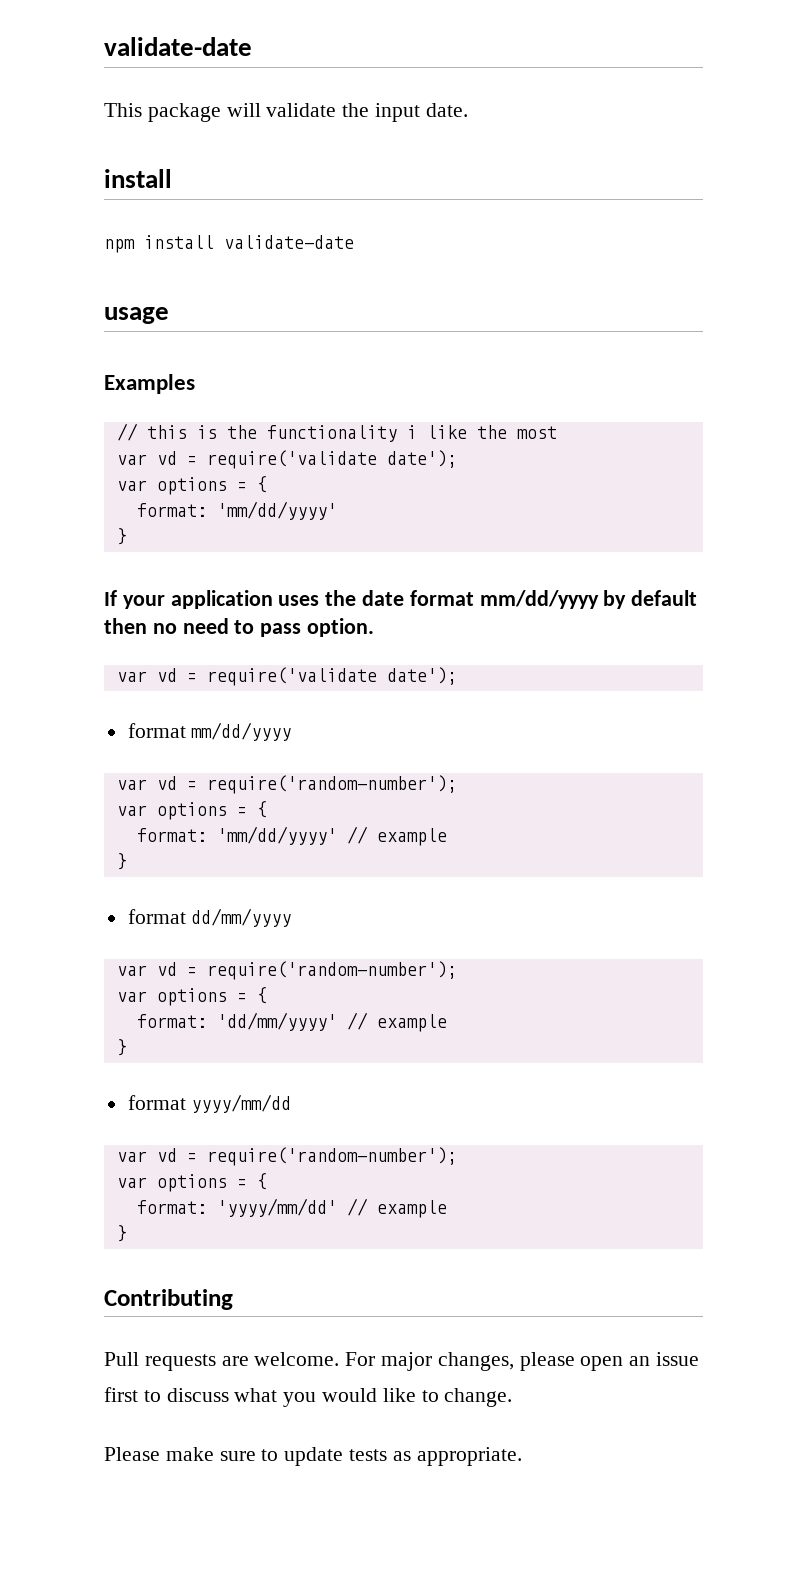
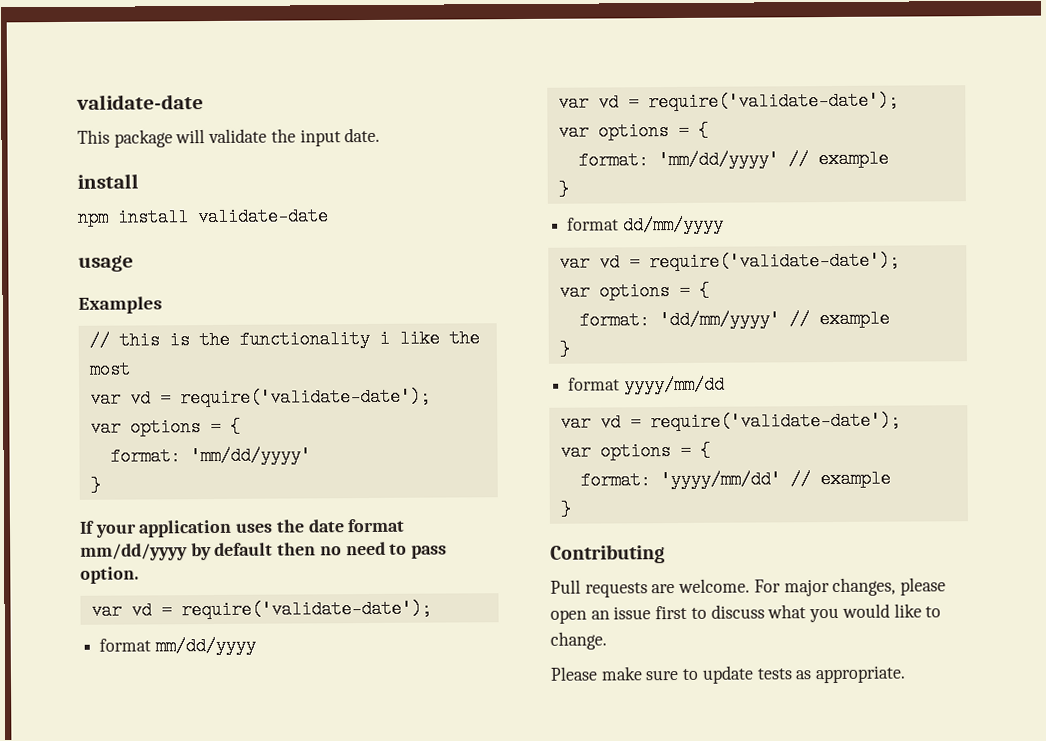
  // this is the functionality i like the most
- var vd = require('validate date');
+ var vd = require('validate-date');
  If your application uses the date format mm/dd/yyyy by default then no need to pass option.
- var vd = require('validate date');
+ var vd = require('validate-date');
  format mm/dd/yyyy
- var vd = require('random-number');
+ var vd = require('validate-date');
  format dd/mm/yyyy
- var vd = require('random-number');
+ var vd = require('validate-date');
  format yyyy/mm/dd
- var vd = require('random-number');
+ var vd = require('validate-date');

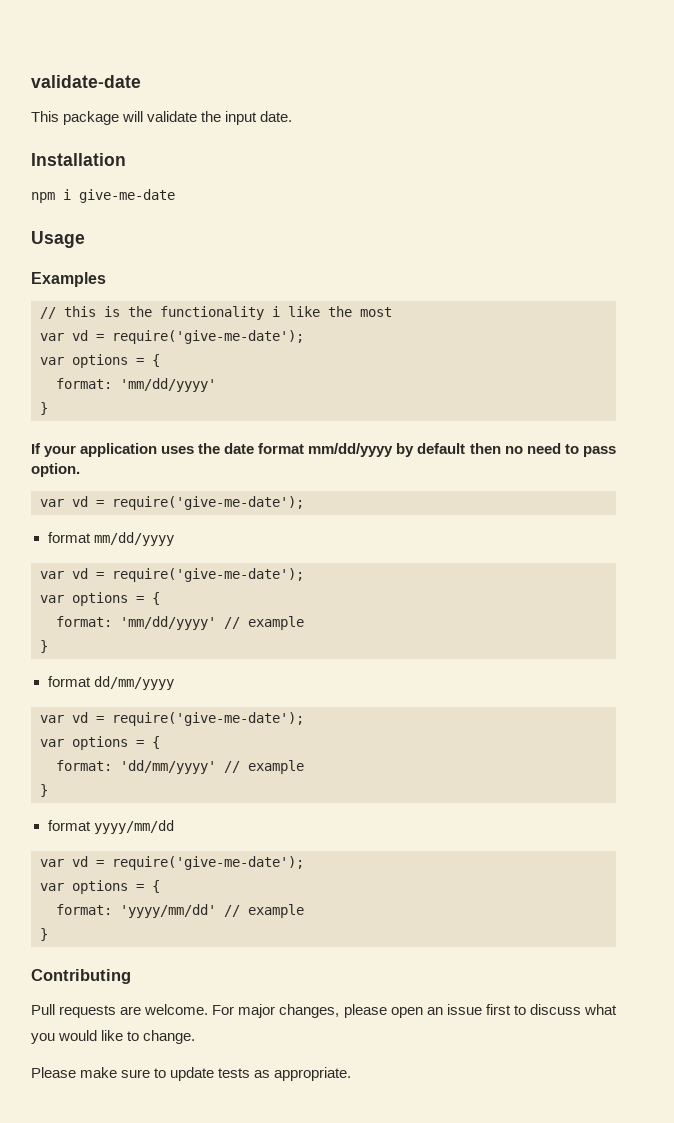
  This package will validate the input date.
- install
+ Installation
- npm install validate-date
- usage
+ npm i give-me-date
+ Usage
  // this is the functionality i like the most
- var vd = require('validate-date');
+ var vd = require('give-me-date');
  If your application uses the date format mm/dd/yyyy by default then no need to pass option.
- var vd = require('validate-date');
+ var vd = require('give-me-date');
  format mm/dd/yyyy
- var vd = require('validate-date');
+ var vd = require('give-me-date');
  format dd/mm/yyyy
- var vd = require('validate-date');
+ var vd = require('give-me-date');
  format yyyy/mm/dd
- var vd = require('validate-date');
+ var vd = require('give-me-date');

